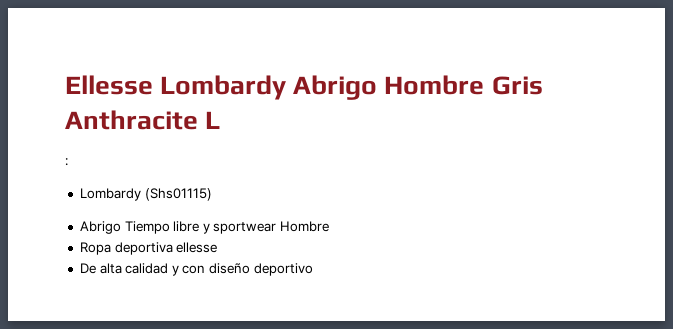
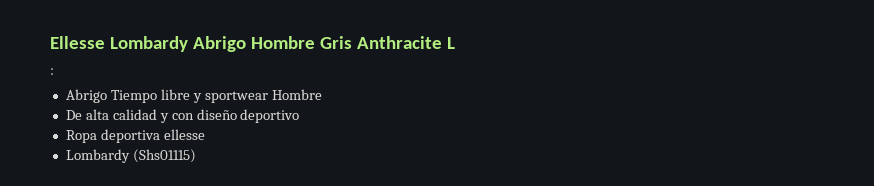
- Lombardy (Shs01115)
- Ropa deportiva ellesse
+ Ropa deportiva ellesse
+ Lombardy (Shs01115)

